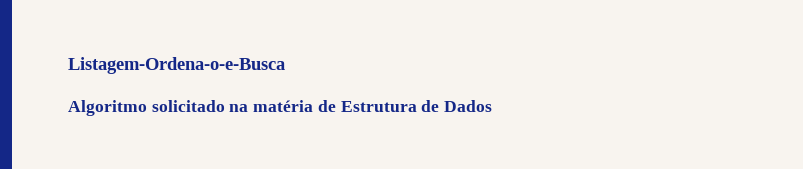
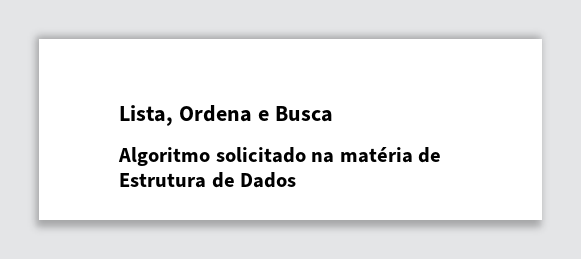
- Listagem-Ordena-o-e-Busca
+ Lista, Ordena e Busca

